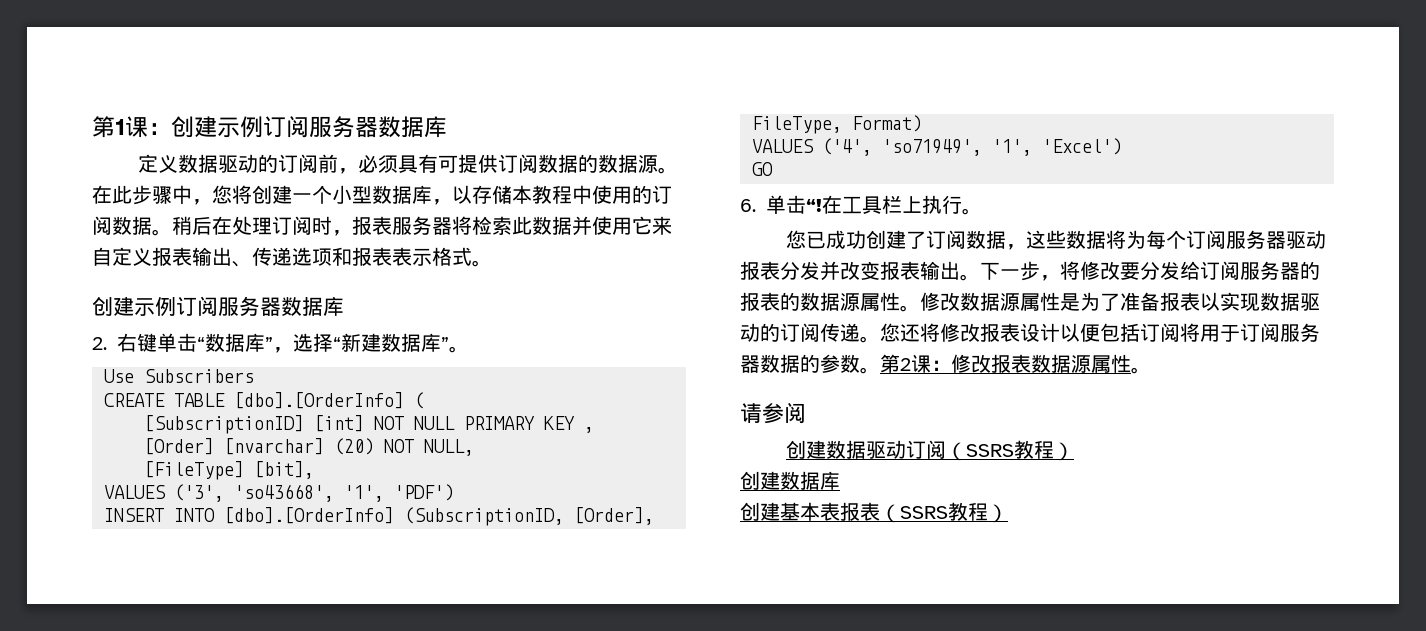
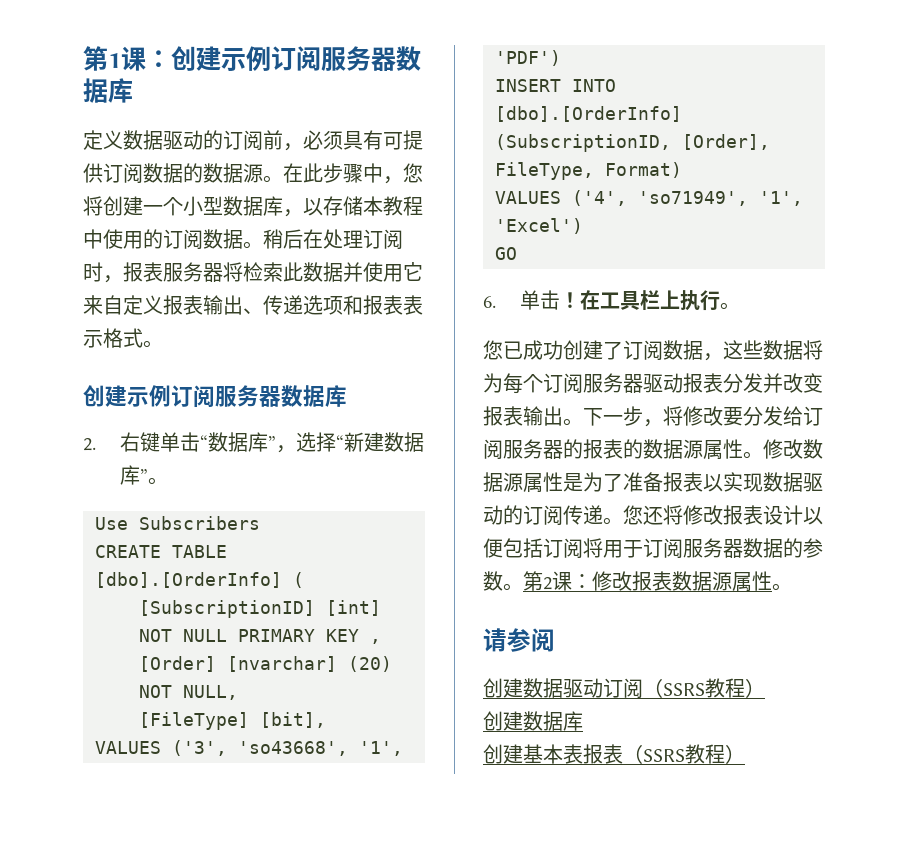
- 6.单击“!
+ 6.单击！

